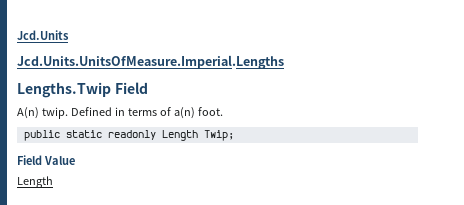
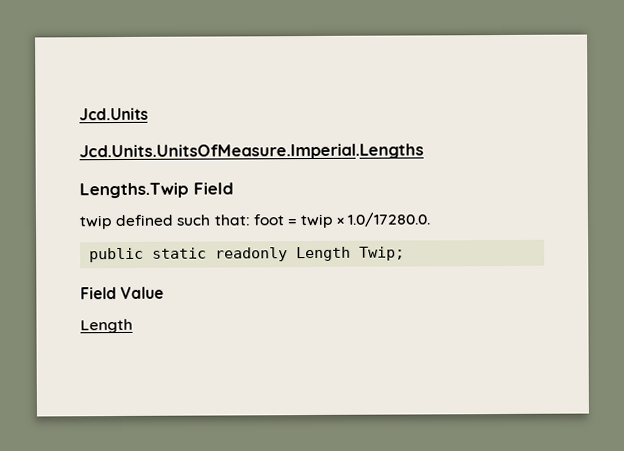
- A(n) twip. Defined in terms of a(n) foot.
+ twip defined such that: foot = twip × 1.0/17280.0.

